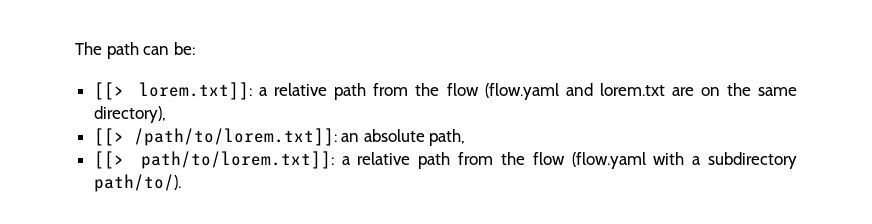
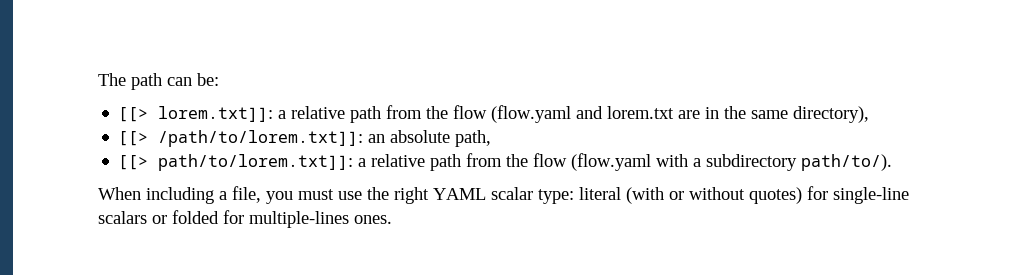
- [[> lorem.txt]]: a relative path from the flow (flow.yaml and lorem.txt are on the same directory),
+ [[> lorem.txt]]: a relative path from the flow (flow.yaml and lorem.txt are in the same directory),
+ When including a file, you must use the right YAML scalar type: literal (with or without quotes) for single-line scalars or folded for multiple-lines ones.

